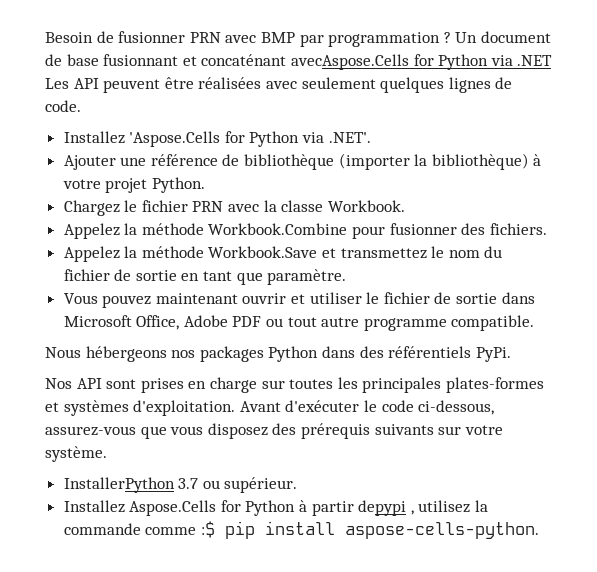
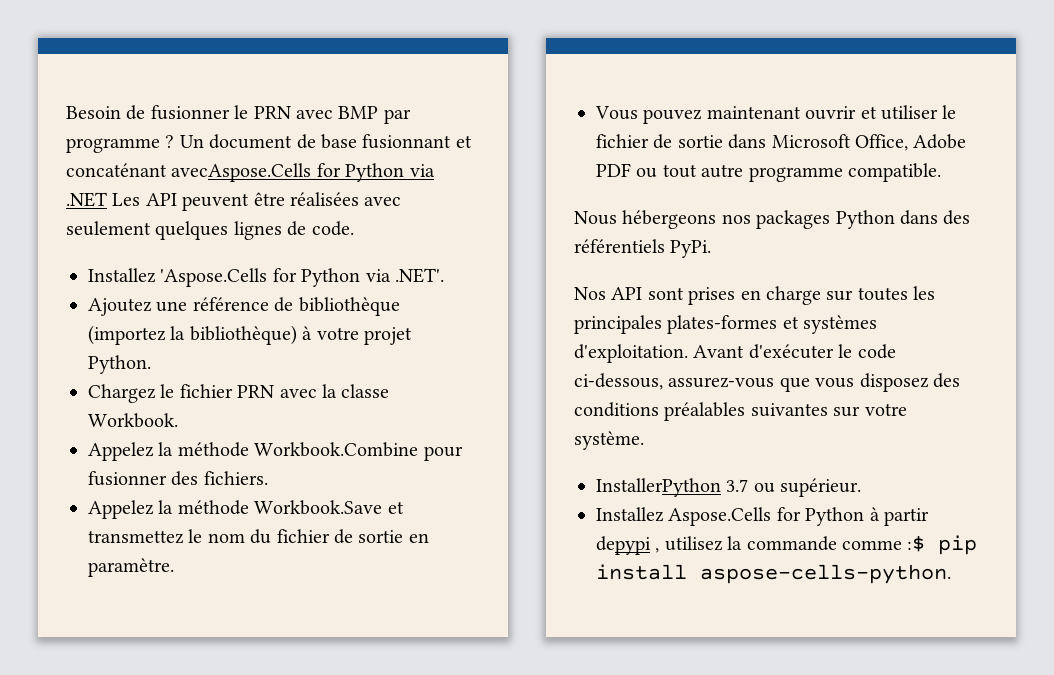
- Besoin de fusionner PRN avec BMP par programmation ?
+ Besoin de fusionner le PRN avec BMP par programme ?
- Ajouter une référence de bibliothèque (importer la bibliothèque) à votre projet Python.
+ Ajoutez une référence de bibliothèque (importez la bibliothèque) à votre projet Python.
- Appelez la méthode Workbook.Save et transmettez le nom du fichier de sortie en tant que paramètre.
+ Appelez la méthode Workbook.Save et transmettez le nom du fichier de sortie en paramètre.
- Avant d'exécuter le code ci-dessous, assurez-vous que vous disposez des prérequis suivants sur votre système.
+ Avant d'exécuter le code ci-dessous, assurez-vous que vous disposez des conditions préalables suivantes sur votre système.

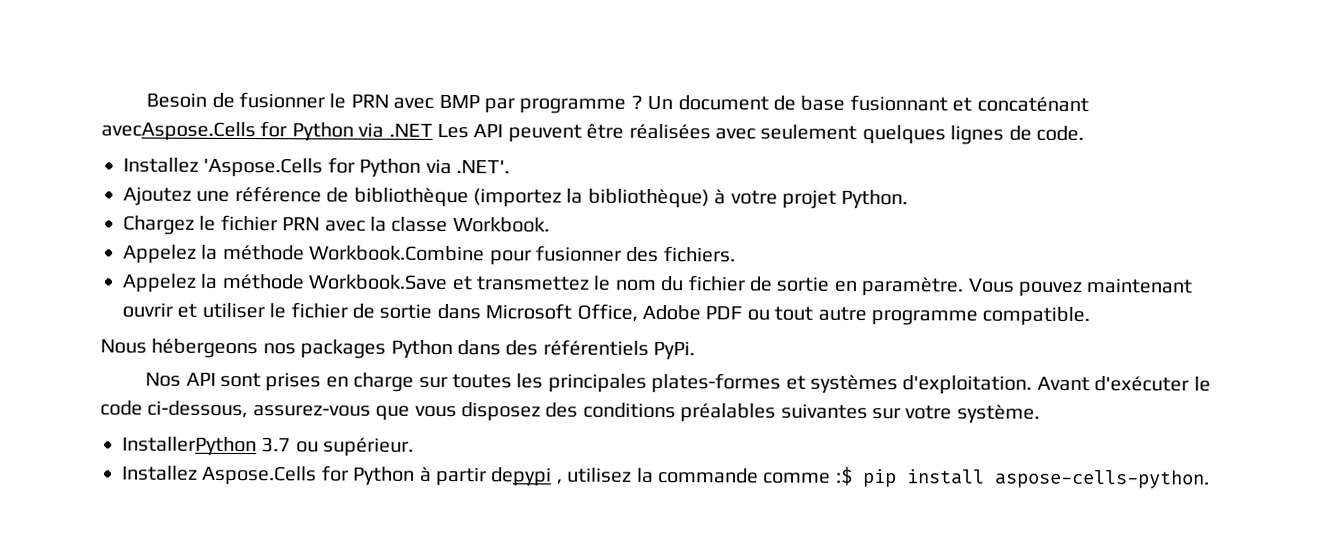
- Appelez la méthode Workbook.Save et transmettez le nom du fichier de sortie en paramètre.
- Vous pouvez maintenant ouvrir et utiliser le fichier de sortie dans Microsoft Office, Adobe PDF ou tout autre programme compatible.
+ Appelez la méthode Workbook.Save et transmettez le nom du fichier de sortie en paramètre. Vous pouvez maintenant ouvrir et utiliser le fichier de sortie dans Microsoft Office, Adobe PDF ou tout autre programme compatible.

